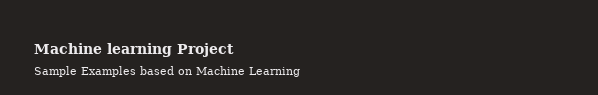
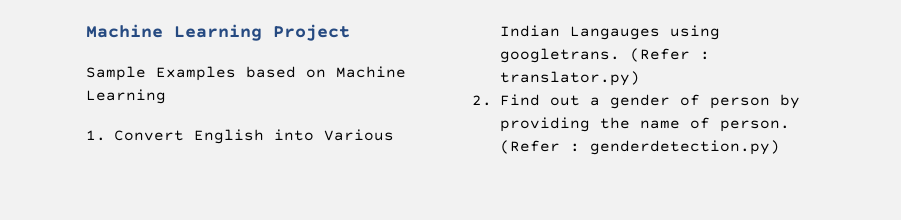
- Machine learning Project
+ Machine Learning Project
+ 1. Convert English into Various Indian Langauges using googletrans. (Refer : translator.py)
+ 2. Find out a gender of person by providing the name of person. (Refer : genderdetection.py)

